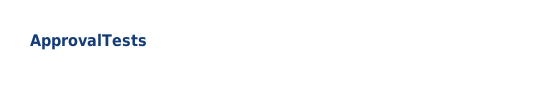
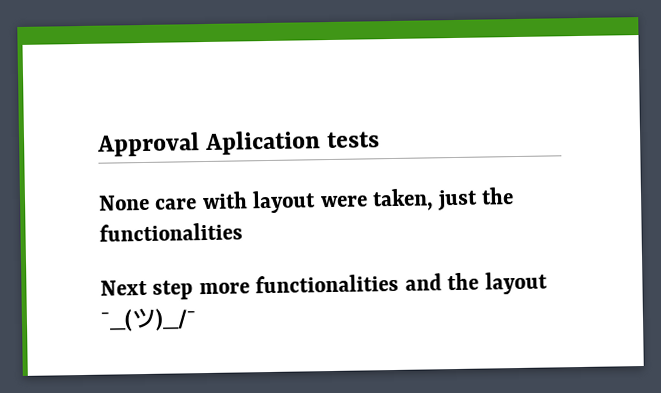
- ApprovalTests
+ Approval Aplication tests
+ None care with layout were taken, just the functionalities
+ Next step more functionalities and the layout ¯_(ツ)_/¯

